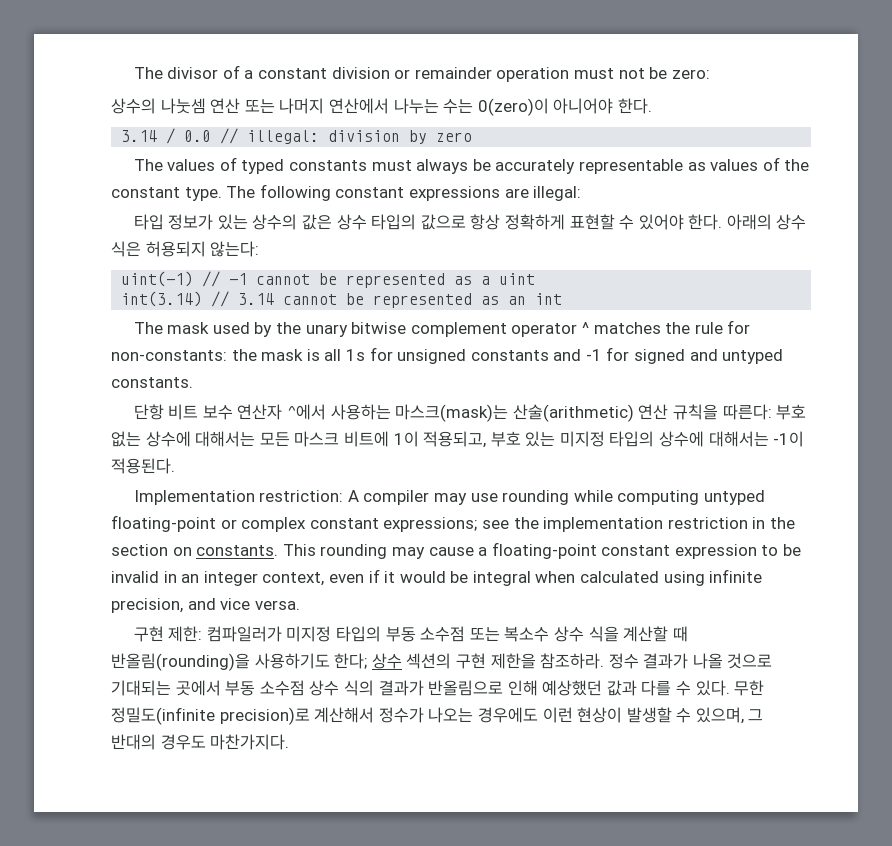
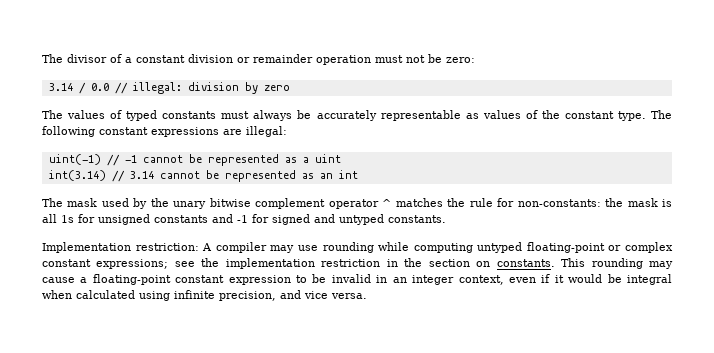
- 상수의 나눗셈 연산 또는 나머지 연산에서 나누는 수는 0(zero)이 아니어야 한다.
- 타입 정보가 있는 상수의 값은 상수 타입의 값으로 항상 정확하게 표현할 수 있어야 한다. 아래의 상수 식은 허용되지 않는다:
- 단항 비트 보수 연산자 ^에서 사용하는 마스크(mask)는 산술(arithmetic) 연산 규칙을 따른다: 부호 없는 상수에 대해서는 모든 마스크 비트에 1이 적용되고, 부호 있는 미지정 타입의 상수에 대해서는 -1이 적용된다.
- 구현 제한: 컴파일러가 미지정 타입의 부동 소수점 또는 복소수 상수 식을 계산할 때 반올림(rounding)을 사용하기도 한다; 상수 섹션의 구현 제한을 참조하라. 정수 결과가 나올 것으로 기대되는 곳에서 부동 소수점 상수 식의 결과가 반올림으로 인해 예상했던 값과 다를 수 있다. 무한 정밀도(infinite precision)로 계산해서 정수가 나오는 경우에도 이런 현상이 발생할 수 있으며, 그 반대의 경우도 마찬가지다.

